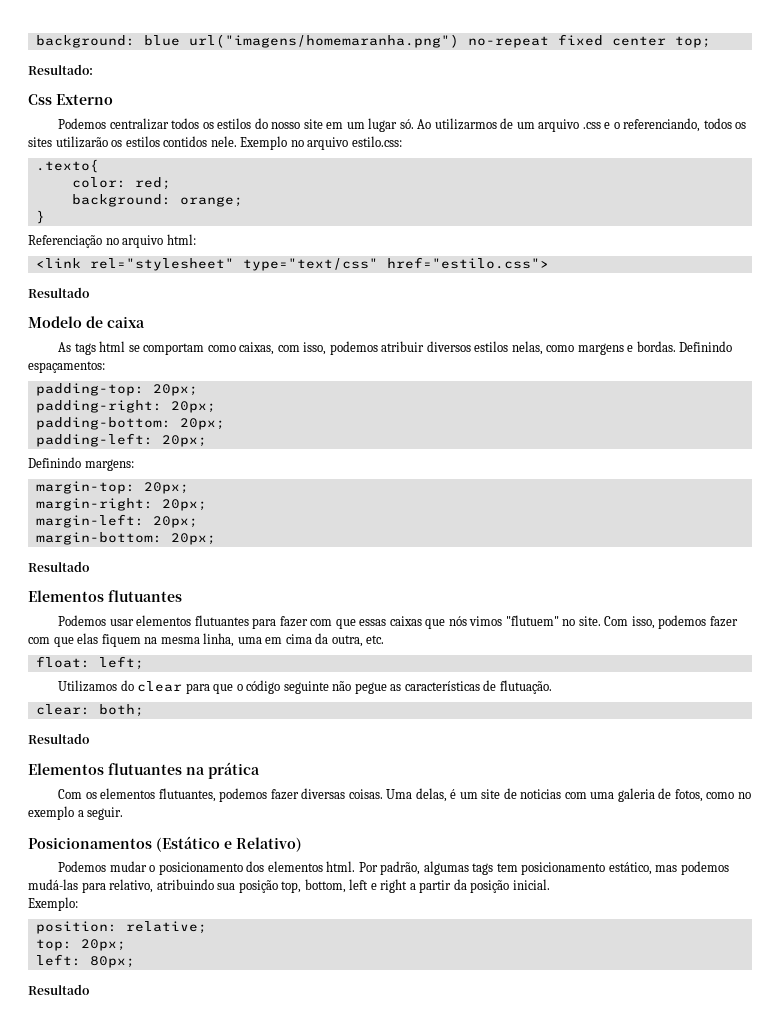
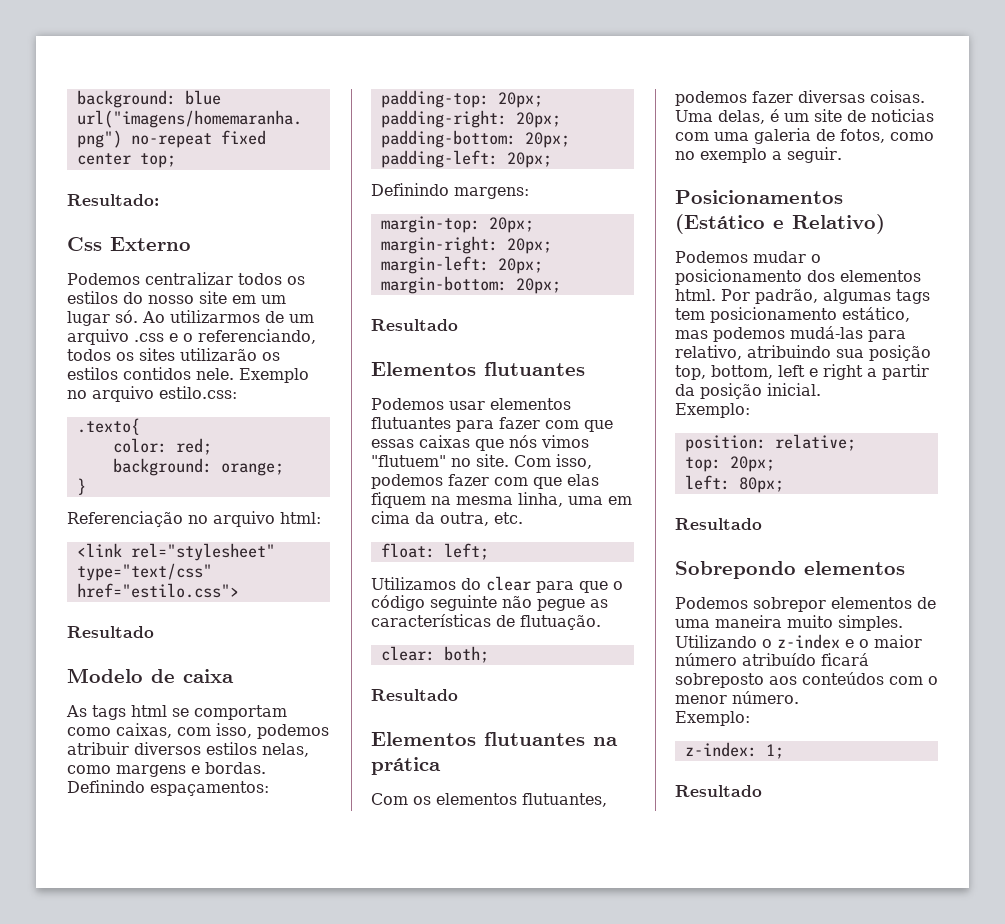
+ Sobrepondo elementos
+ Podemos sobrepor elementos de uma maneira muito simples. Utilizando o z-index e o maior número atribuído ficará sobreposto aos conteúdos com o menor número.
+ Exemplo:
+ z-index: 1;
+ Resultado

